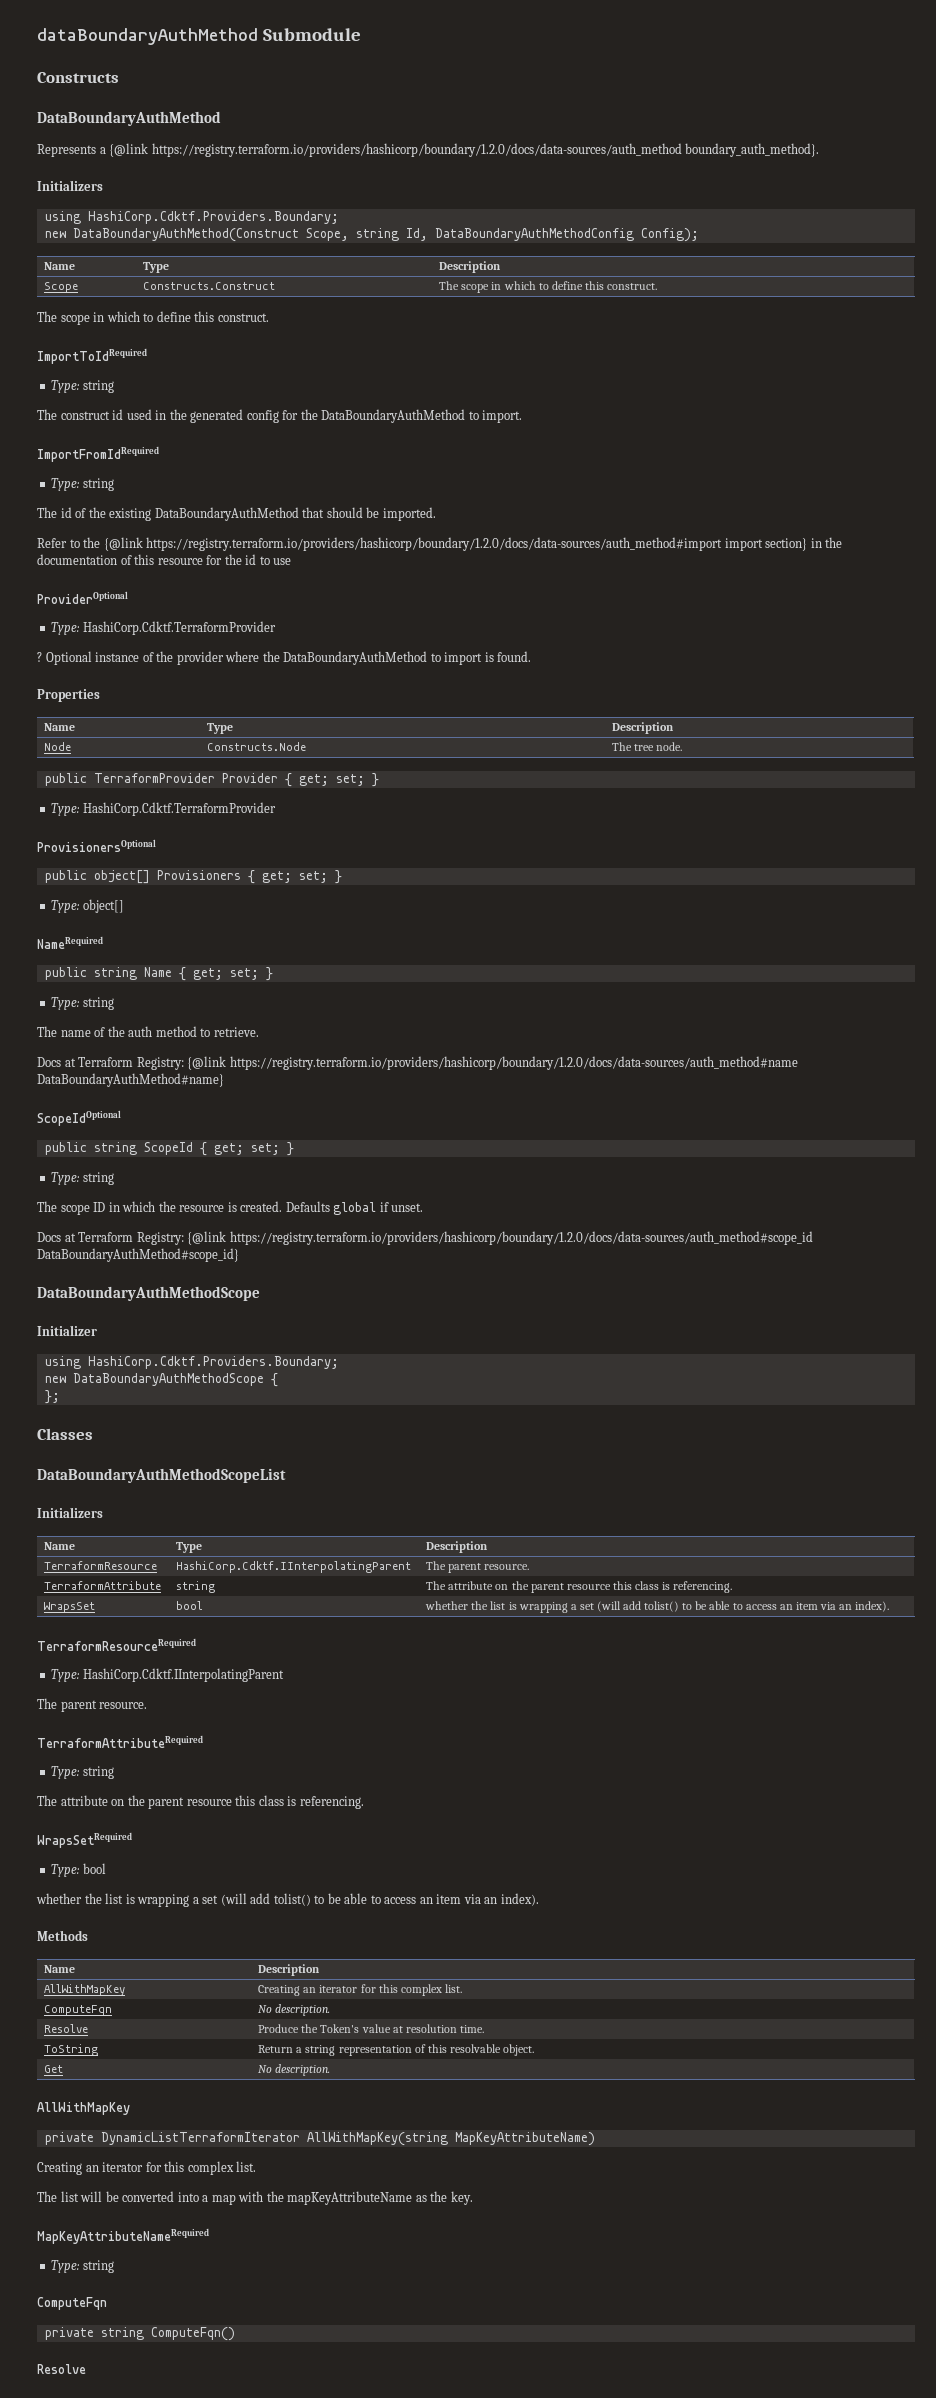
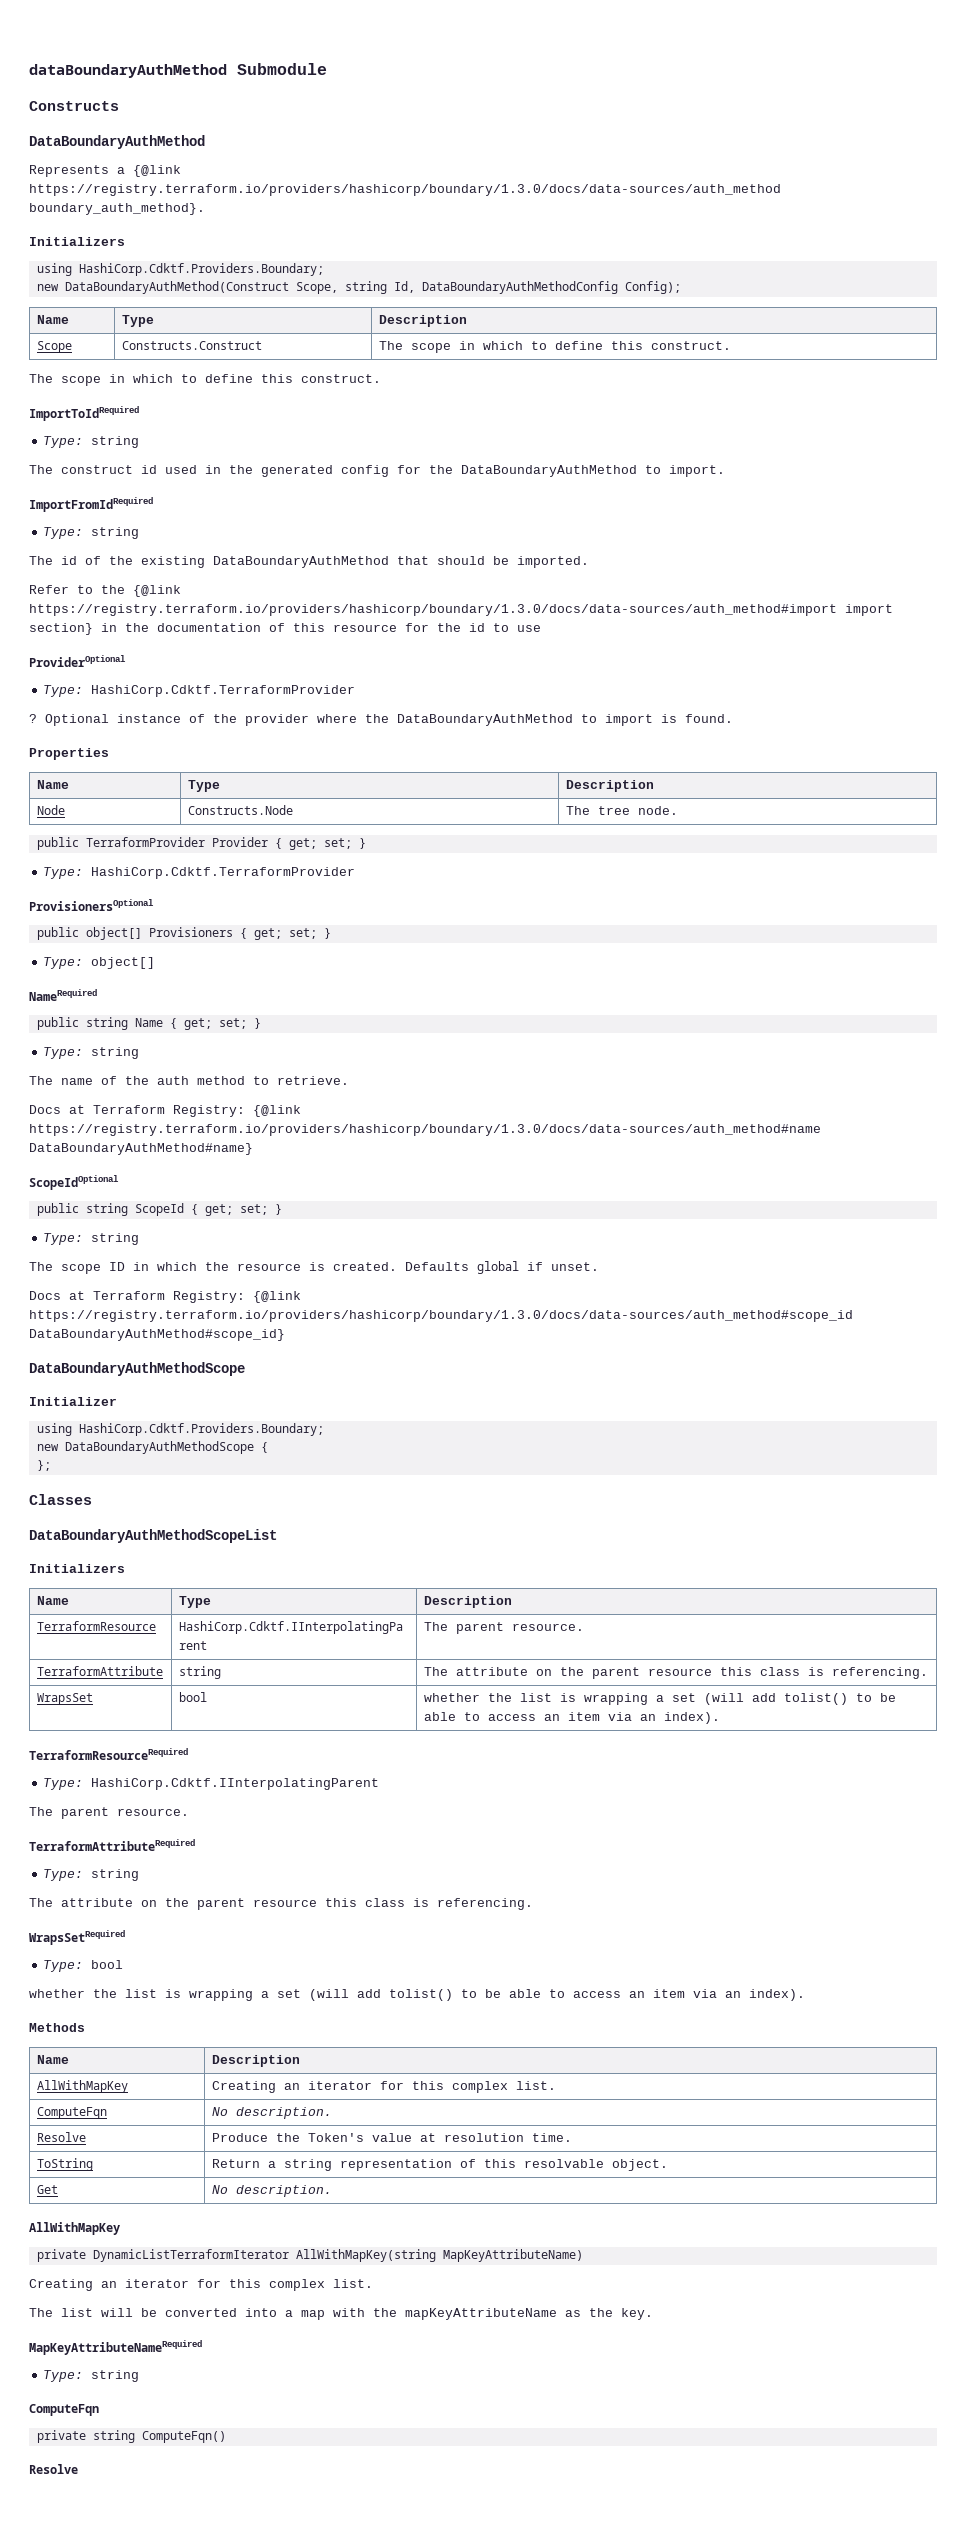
- Represents a {@link https://registry.terraform.io/providers/hashicorp/boundary/1.2.0/docs/data-sources/auth_method boundary_auth_method}.
+ Represents a {@link https://registry.terraform.io/providers/hashicorp/boundary/1.3.0/docs/data-sources/auth_method boundary_auth_method}.
- Refer to the {@link https://registry.terraform.io/providers/hashicorp/boundary/1.2.0/docs/data-sources/auth_method#import import section} in the documentation of this resource for the id to use
+ Refer to the {@link https://registry.terraform.io/providers/hashicorp/boundary/1.3.0/docs/data-sources/auth_method#import import section} in the documentation of this resource for the id to use
- Docs at Terraform Registry: {@link https://registry.terraform.io/providers/hashicorp/boundary/1.2.0/docs/data-sources/auth_method#name DataBoundaryAuthMethod#name}
+ Docs at Terraform Registry: {@link https://registry.terraform.io/providers/hashicorp/boundary/1.3.0/docs/data-sources/auth_method#name DataBoundaryAuthMethod#name}
- Docs at Terraform Registry: {@link https://registry.terraform.io/providers/hashicorp/boundary/1.2.0/docs/data-sources/auth_method#scope_id DataBoundaryAuthMethod#scope_id}
+ Docs at Terraform Registry: {@link https://registry.terraform.io/providers/hashicorp/boundary/1.3.0/docs/data-sources/auth_method#scope_id DataBoundaryAuthMethod#scope_id}

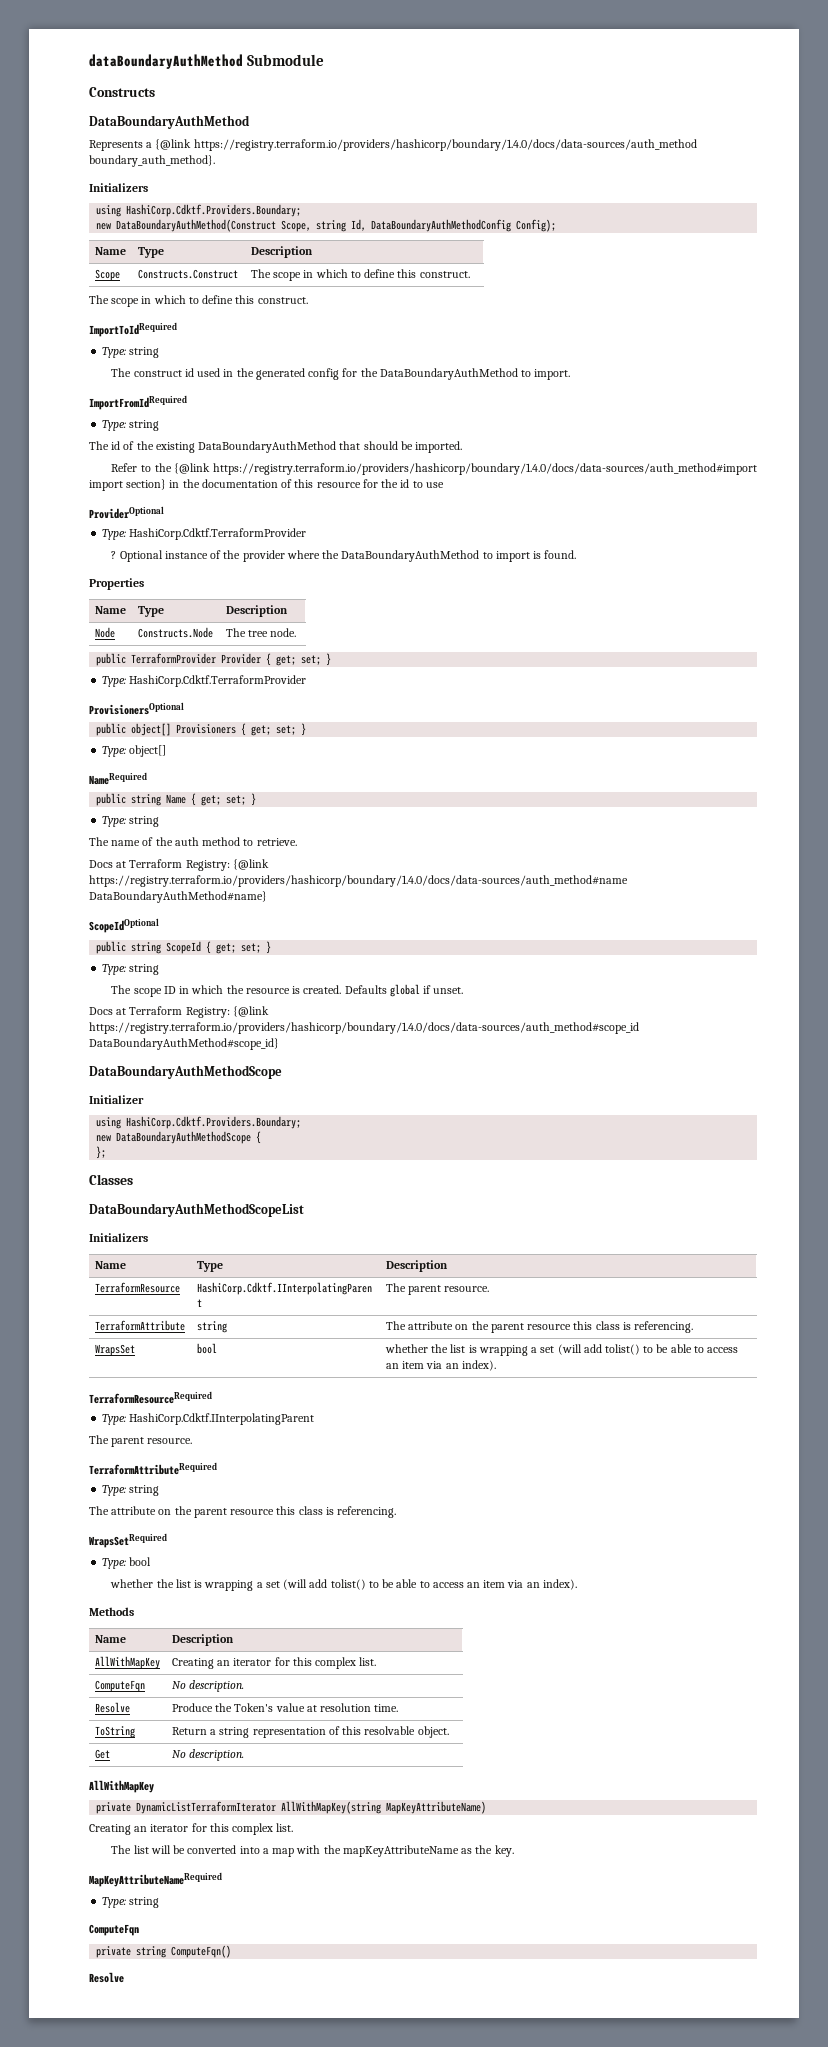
- Represents a {@link https://registry.terraform.io/providers/hashicorp/boundary/1.3.0/docs/data-sources/auth_method boundary_auth_method}.
+ Represents a {@link https://registry.terraform.io/providers/hashicorp/boundary/1.4.0/docs/data-sources/auth_method boundary_auth_method}.
- Refer to the {@link https://registry.terraform.io/providers/hashicorp/boundary/1.3.0/docs/data-sources/auth_method#import import section} in the documentation of this resource for the id to use
+ Refer to the {@link https://registry.terraform.io/providers/hashicorp/boundary/1.4.0/docs/data-sources/auth_method#import import section} in the documentation of this resource for the id to use
- Docs at Terraform Registry: {@link https://registry.terraform.io/providers/hashicorp/boundary/1.3.0/docs/data-sources/auth_method#name DataBoundaryAuthMethod#name}
+ Docs at Terraform Registry: {@link https://registry.terraform.io/providers/hashicorp/boundary/1.4.0/docs/data-sources/auth_method#name DataBoundaryAuthMethod#name}
- Docs at Terraform Registry: {@link https://registry.terraform.io/providers/hashicorp/boundary/1.3.0/docs/data-sources/auth_method#scope_id DataBoundaryAuthMethod#scope_id}
+ Docs at Terraform Registry: {@link https://registry.terraform.io/providers/hashicorp/boundary/1.4.0/docs/data-sources/auth_method#scope_id DataBoundaryAuthMethod#scope_id}

